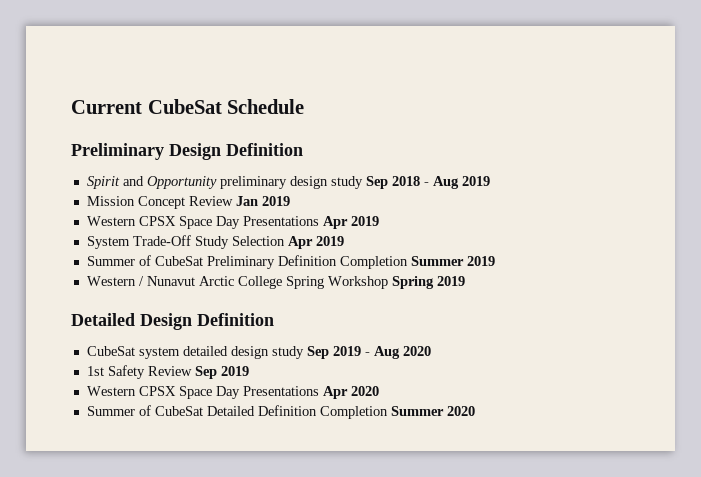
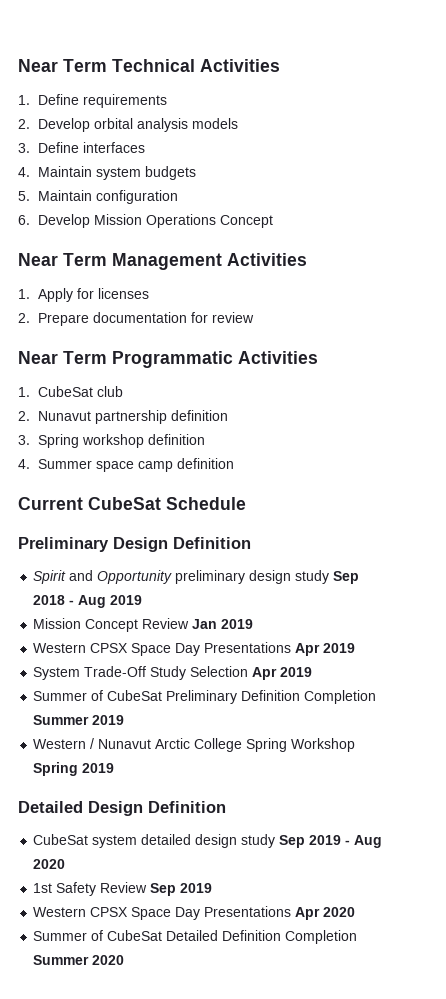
+ Near Term Technical Activities
+ 1. Define requirements
+ 2. Develop orbital analysis models
+ 3. Define interfaces
+ 4. Maintain system budgets
+ 5. Maintain configuration
+ 6. Develop Mission Operations Concept
+ Near Term Management Activities
+ 1. Apply for licenses
+ 2. Prepare documentation for review
+ Near Term Programmatic Activities
+ 1. CubeSat club
+ 2. Nunavut partnership definition
+ 3. Spring workshop definition
+ 4. Summer space camp definition

